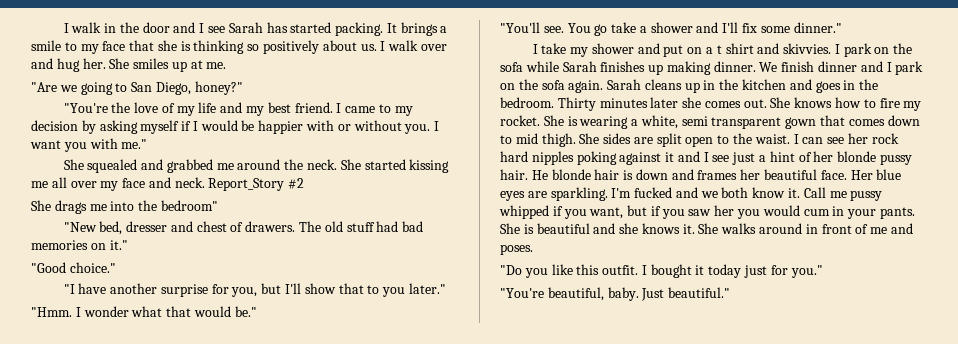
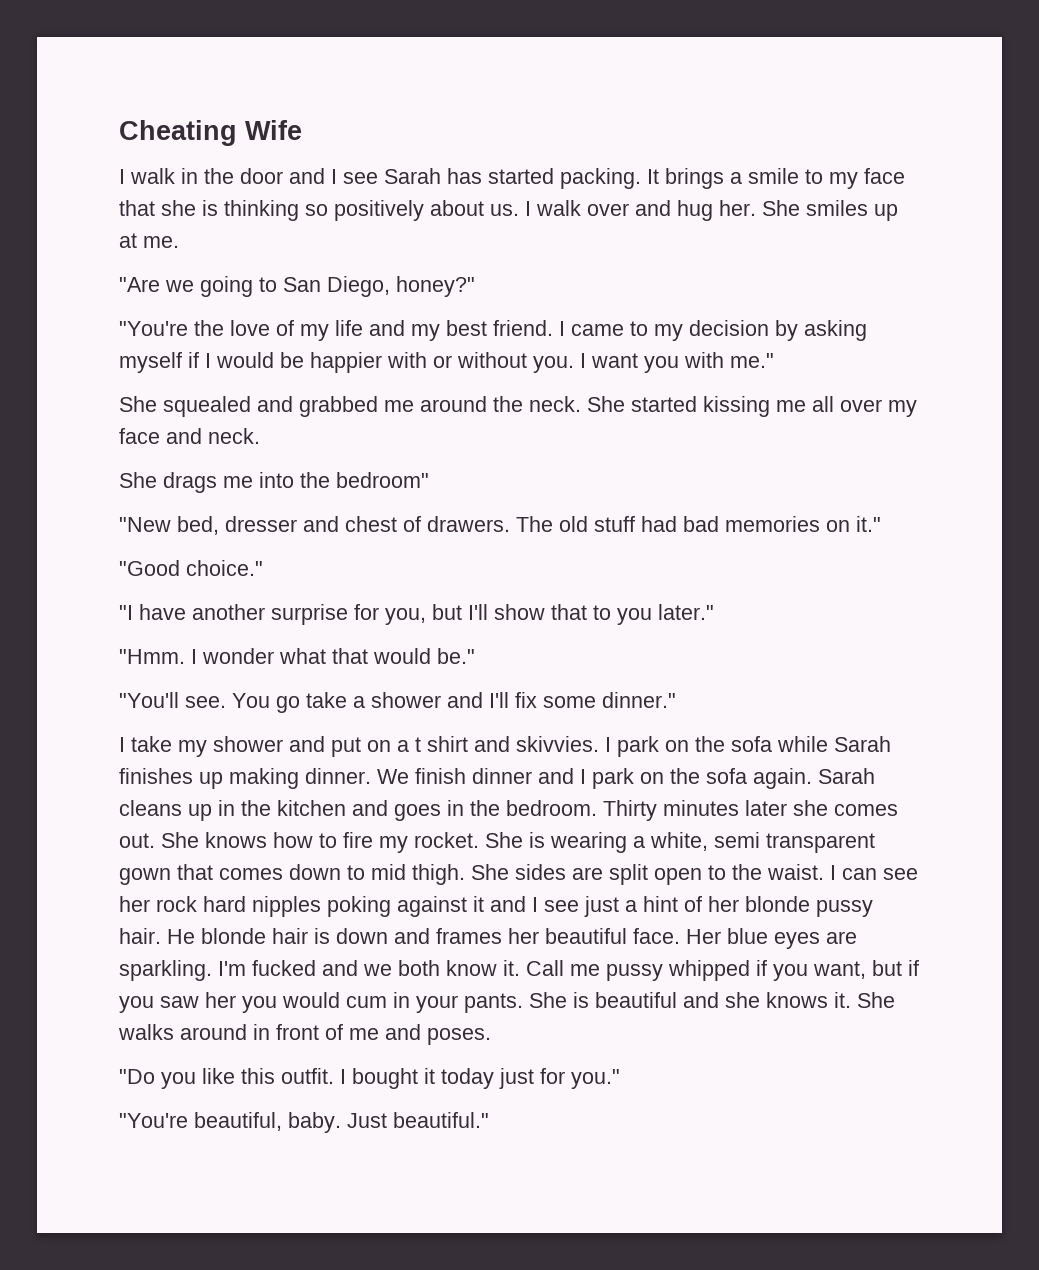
+ Cheating Wife
- Report_Story #2

